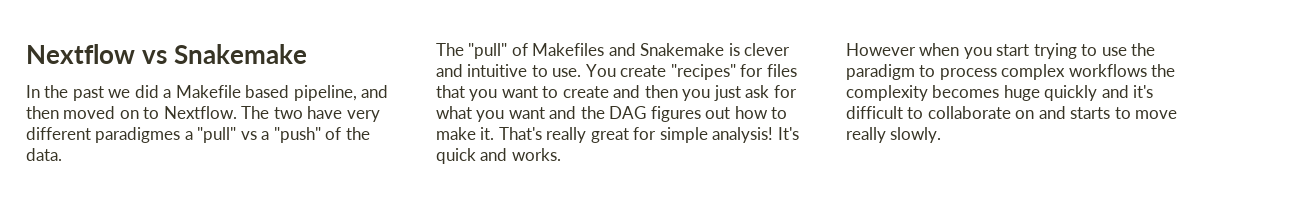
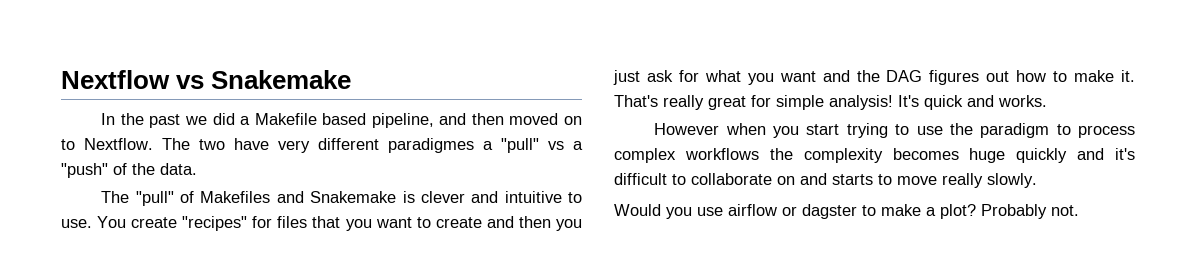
+ Would you use airflow or dagster to make a plot? Probably not.

